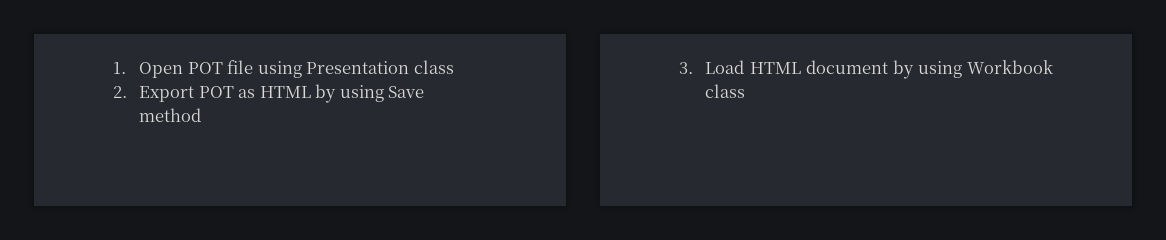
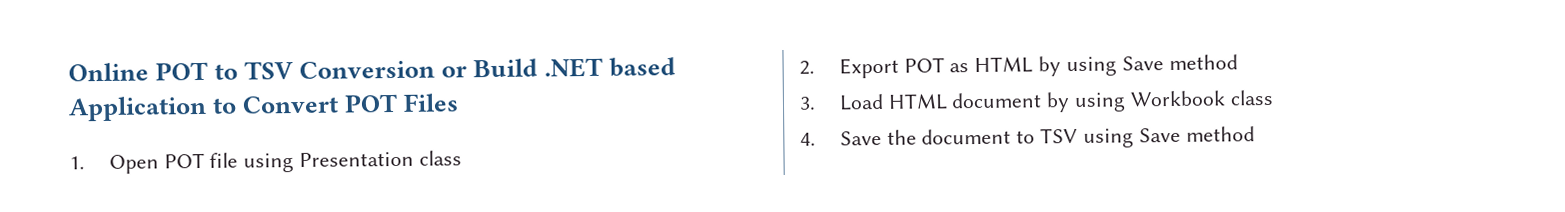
+ Online POT to TSV Conversion or Build .NET based Application to Convert POT Files
+ 4. Save the document to TSV using Save method

